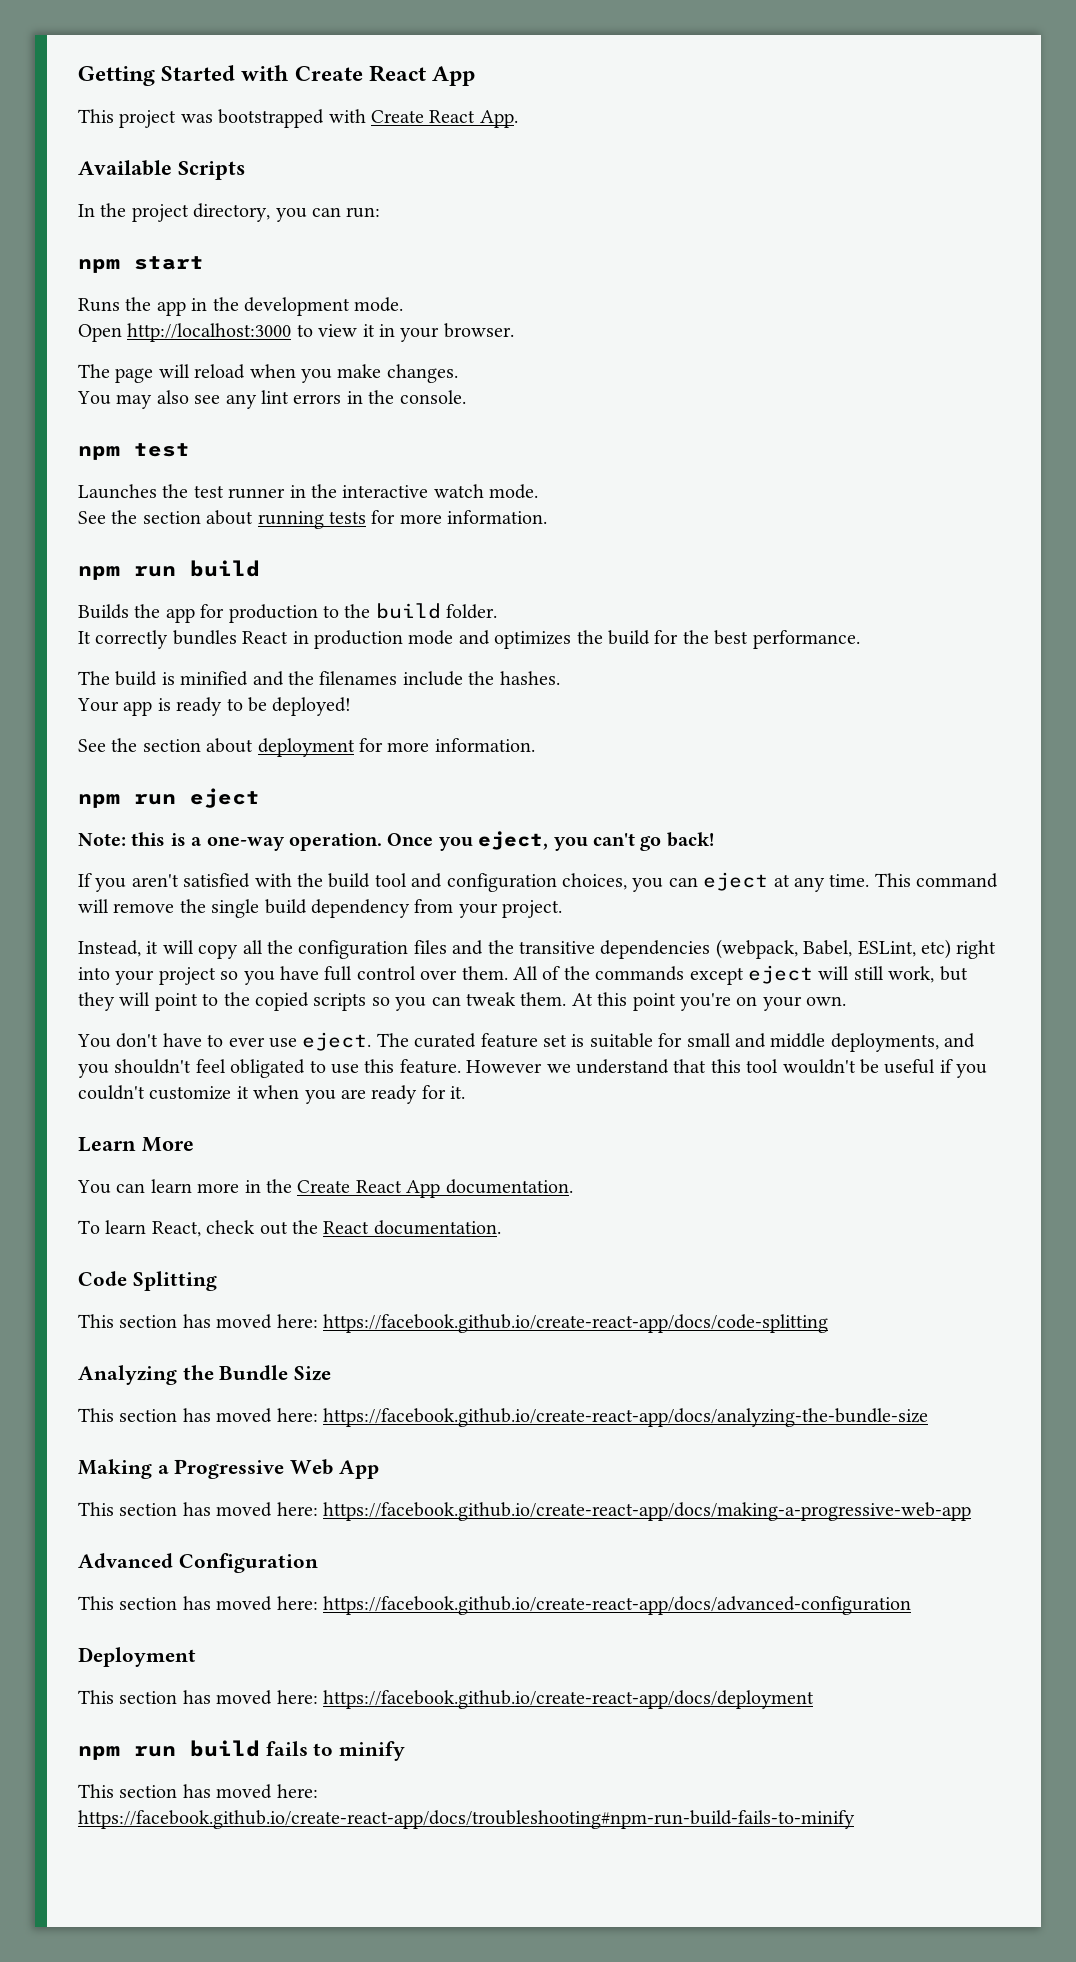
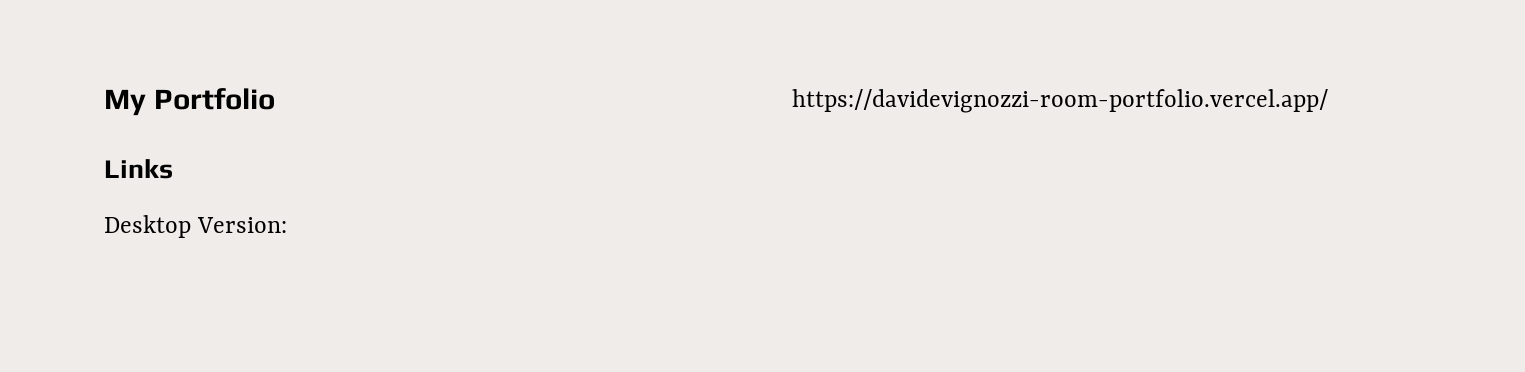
- Getting Started with Create React App
- This project was bootstrapped with Create React App.
- Available Scripts
- In the project directory, you can run:
- npm start
- Runs the app in the development mode.
- Open http://localhost:3000 to view it in your browser.
- The page will reload when you make changes.
- You may also see any lint errors in the console.
- npm test
- Launches the test runner in the interactive watch mode.
- See the section about running tests for more information.
- npm run build
- Builds the app for production to the build folder.
- It correctly bundles React in production mode and optimizes the build for the best performance.
- The build is minified and the filenames include the hashes.
- Your app is ready to be deployed!
- See the section about deployment for more information.
- npm run eject
- Note: this is a one-way operation. Once you eject, you can't go back!
- If you aren't satisfied with the build tool and configuration choices, you can eject at any time. This command will remove the single build dependency from your project.
- Instead, it will copy all the configuration files and the transitive dependencies (webpack, Babel, ESLint, etc) right into your project so you have full control over them. All of the commands except eject will still work, but they will point to the copied scripts so you can tweak them. At this point you're on your own.
- You don't have to ever use eject. The curated feature set is suitable for small and middle deployments, and you shouldn't feel obligated to use this feature. However we understand that this tool wouldn't be useful if you couldn't customize it when you are ready for it.
- Learn More
- You can learn more in the Create React App documentation.
- To learn React, check out the React documentation.
- Code Splitting
- This section has moved here: https://facebook.github.io/create-react-app/docs/code-splitting
- Analyzing the Bundle Size
- This section has moved here: https://facebook.github.io/create-react-app/docs/analyzing-the-bundle-size
- Making a Progressive Web App
- This section has moved here: https://facebook.github.io/create-react-app/docs/making-a-progressive-web-app
- Advanced Configuration
- This section has moved here: https://facebook.github.io/create-react-app/docs/advanced-configuration
- Deployment
- This section has moved here: https://facebook.github.io/create-react-app/docs/deployment
- npm run build fails to minify
- This section has moved here: https://facebook.github.io/create-react-app/docs/troubleshooting#npm-run-build-fails-to-minify
+ My Portfolio
+ Links
+ Desktop Version: https://davidevignozzi-room-portfolio.vercel.app/

